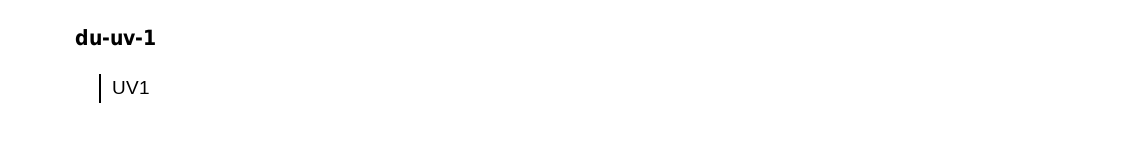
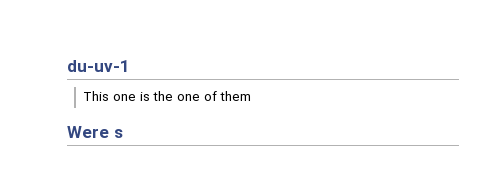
- UV1
+ This one is the one of them
+ Were s

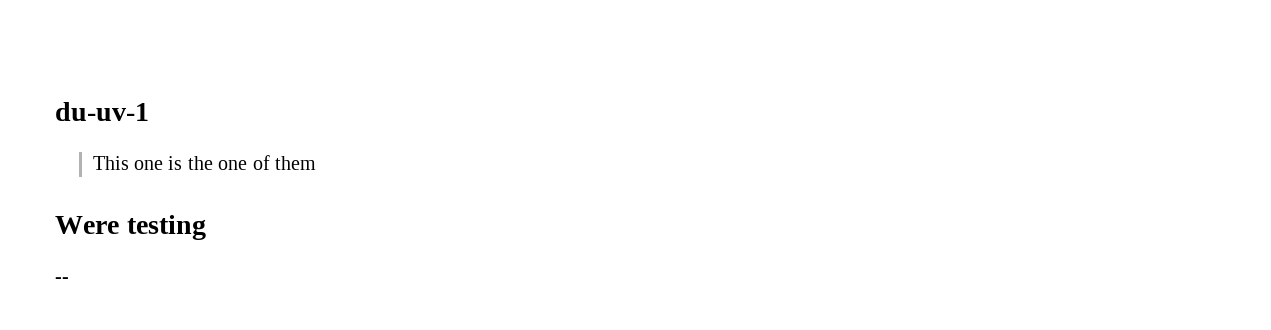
- Were s
+ Were testing
+ --

